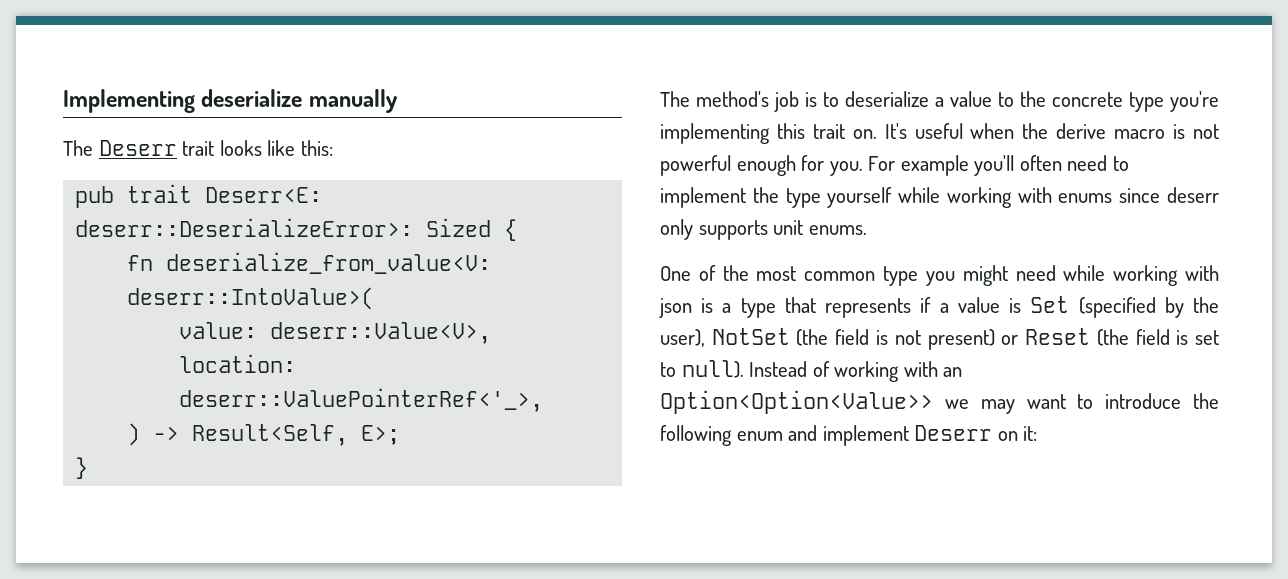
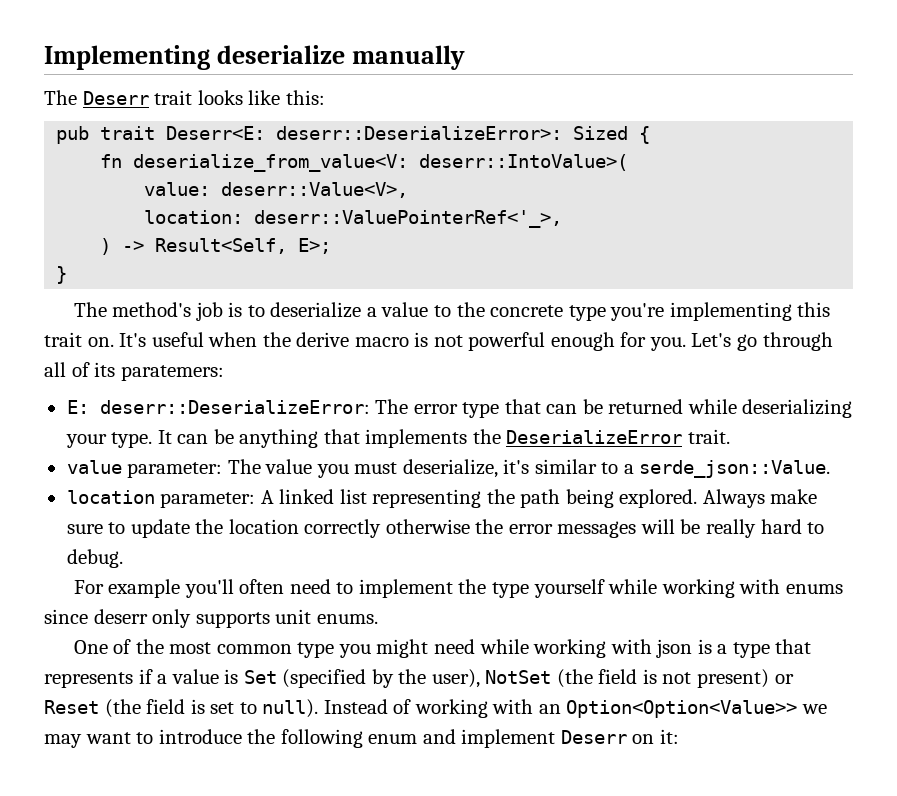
- It's useful when the derive macro is not powerful enough for you. For example you'll often need to implement the type yourself while working with enums since deserr only supports unit enums.
+ It's useful when the derive macro is not powerful enough for you. Let's go through all of its paratemers:
+ E: deserr::DeserializeError: The error type that can be returned while deserializing your type. It can be anything that implements the DeserializeError trait.
+ value parameter: The value you must deserialize, it's similar to a serde_json::Value.
+ location parameter: A linked list representing the path being explored. Always make sure to update the location correctly otherwise the error messages will be really hard to debug.
+ For example you'll often need to implement the type yourself while working with enums since deserr only supports unit enums.

